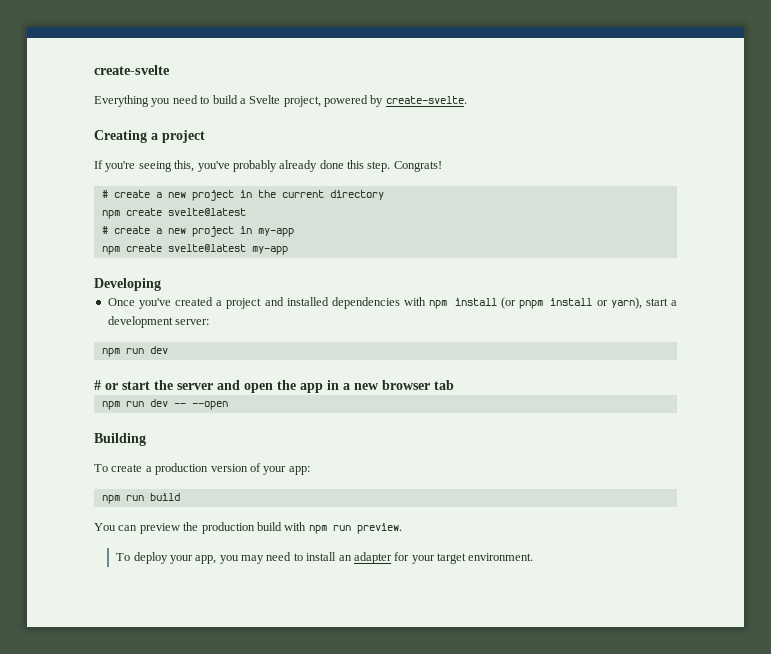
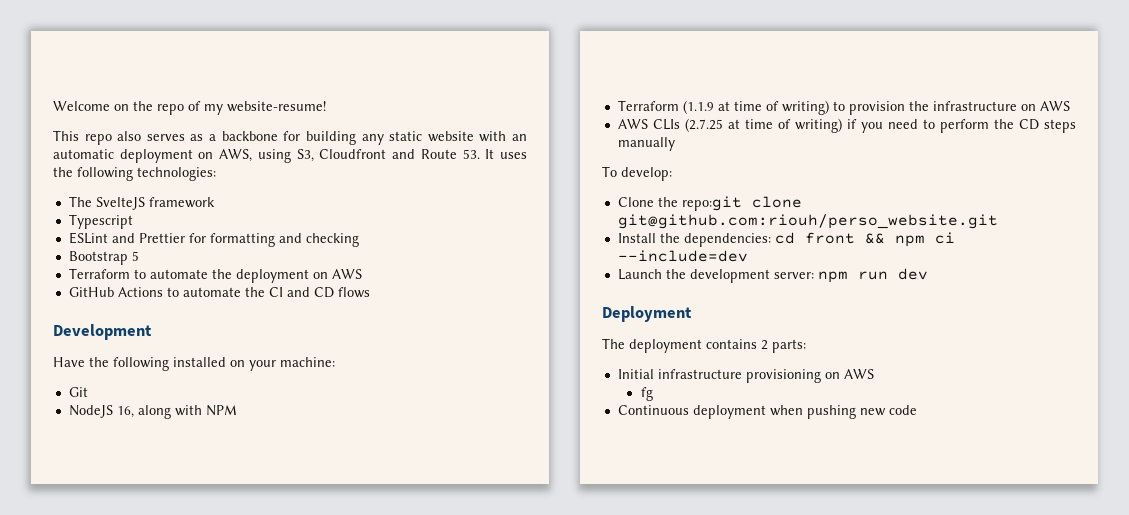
- create-svelte
- Everything you need to build a Svelte project, powered by create-svelte.
- Creating a project
- If you're seeing this, you've probably already done this step. Congrats!
- # create a new project in the current directory
- npm create svelte@latest
- # create a new project in my-app
- npm create svelte@latest my-app
- Developing
- Once you've created a project and installed dependencies with npm install (or pnpm install or yarn), start a development server:
- npm run dev
+ Welcome on the repo of my website-resume!
+ This repo also serves as a backbone for building any static website with an automatic deployment on AWS, using S3, Cloudfront and Route 53. It uses the following technologies:
+ The SvelteJS framework
+ Typescript
+ ESLint and Prettier for formatting and checking
+ Bootstrap 5
+ Terraform to automate the deployment on AWS
+ GitHub Actions to automate the CI and CD flows
+ Development
+ Have the following installed on your machine:
+ Git
+ NodeJS 16, along with NPM
+ Terraform (1.1.9 at time of writing) to provision the infrastructure on AWS
+ AWS CLIs (2.7.25 at time of writing) if you need to perform the CD steps manually
+ To develop:
+ Clone the repo:git clone git@github.com:riouh/perso_website.git
+ Install the dependencies: cd front && npm ci --include=dev
+ Launch the development server: npm run dev
- # or start the server and open the app in a new browser tab
- npm run dev -- --open
- Building
- To create a production version of your app:
- npm run build
- You can preview the production build with npm run preview.
- To deploy your app, you may need to install an adapter for your target environment.
+ Deployment
+ The deployment contains 2 parts:
+ Initial infrastructure provisioning on AWS
+ fg
+ Continuous deployment when pushing new code

